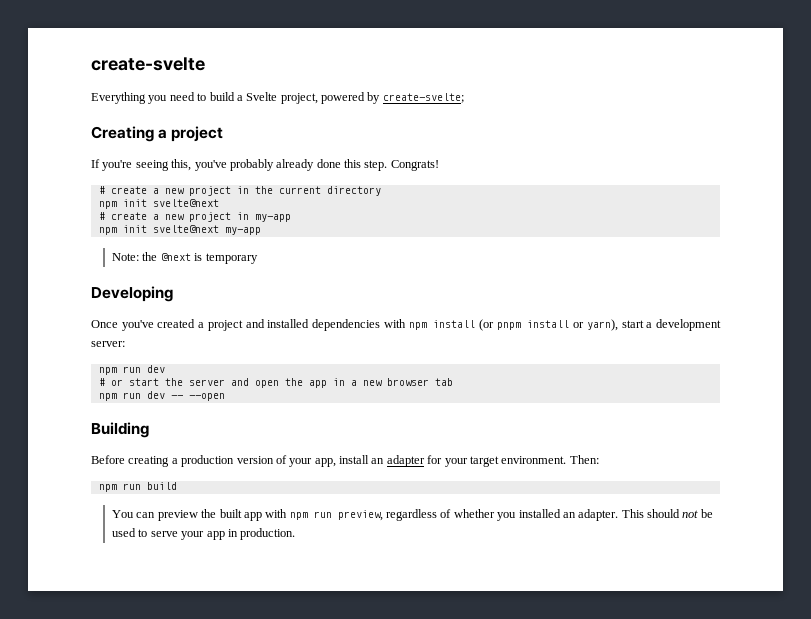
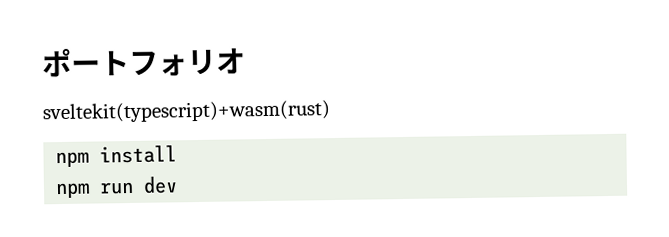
- create-svelte
- Everything you need to build a Svelte project, powered by create-svelte;
- Creating a project
- If you're seeing this, you've probably already done this step. Congrats!
- # create a new project in the current directory
- npm init svelte@next
- # create a new project in my-app
- npm init svelte@next my-app
- Note: the @next is temporary
- Developing
- Once you've created a project and installed dependencies with npm install (or pnpm install or yarn), start a development server:
+ ポートフォリオ
+ sveltekit(typescript)+wasm(rust)
+ npm install
  npm run dev
- # or start the server and open the app in a new browser tab
- npm run dev -- --open
- Building
- Before creating a production version of your app, install an adapter for your target environment. Then:
- npm run build
- You can preview the built app with npm run preview, regardless of whether you installed an adapter. This should not be used to serve your app in production.

